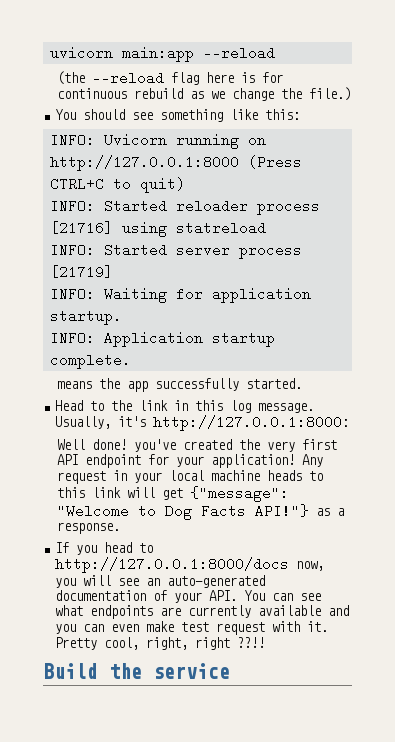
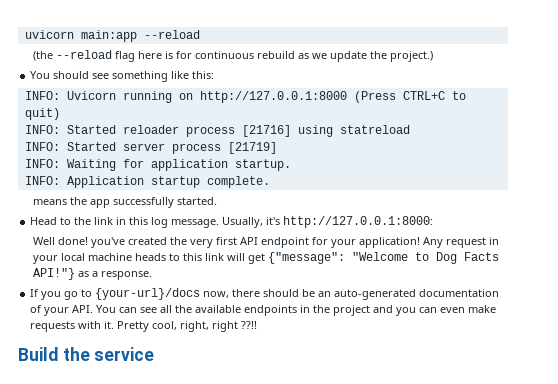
- (the --reload flag here is for continuous rebuild as we change the file.)
+ (the --reload flag here is for continuous rebuild as we update the project.)
- If you head to http://127.0.0.1:8000/docs now, you will see an auto-generated documentation of your API. You can see what endpoints are currently available and you can even make test request with it.
+ If you go to {your-url}/docs now, there should be an auto-generated documentation of your API. You can see all the available endpoints in the project and you can even make requests with it.

